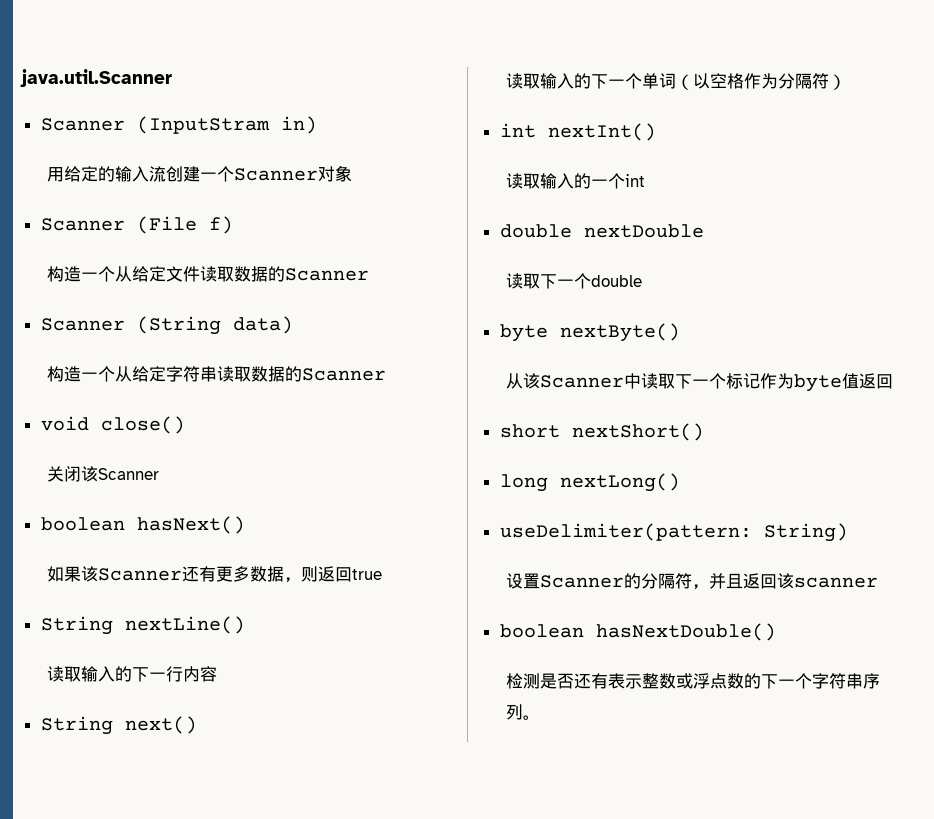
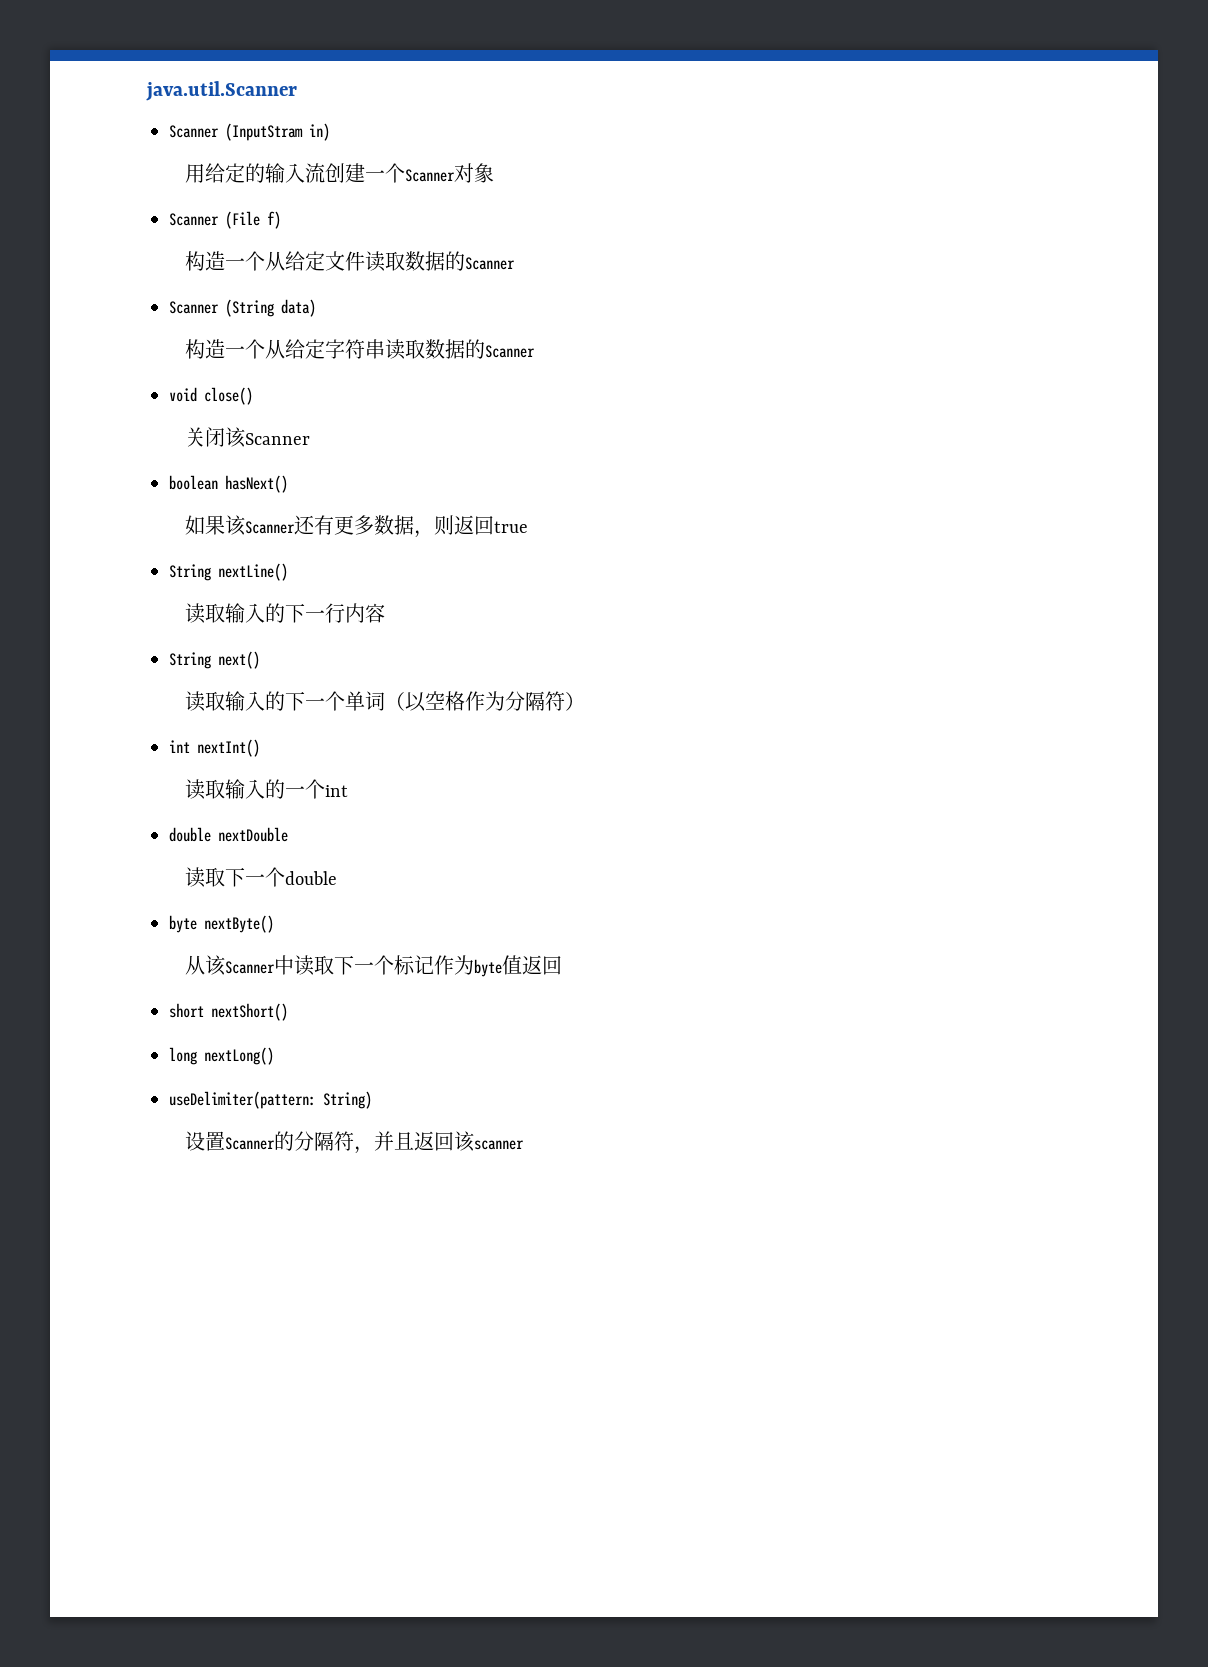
- boolean hasNextDouble()
- 检测是否还有表示整数或浮点数的下一个字符串序列。

